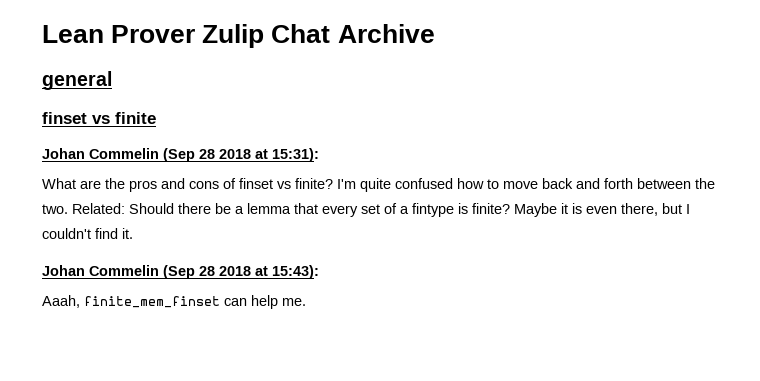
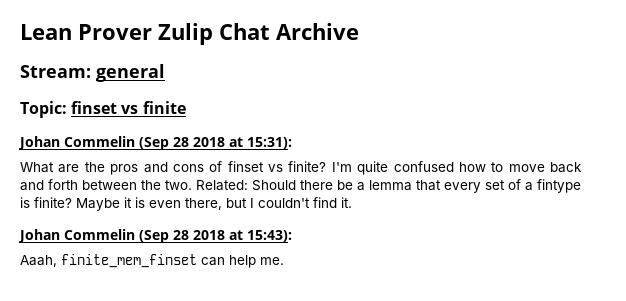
- general
+ Stream: general
- finset vs finite
+ Topic: finset vs finite

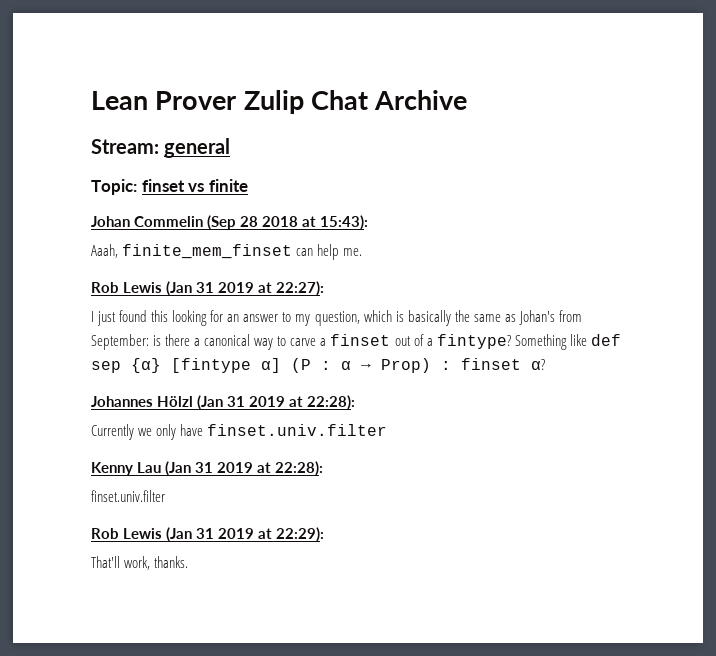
- Johan Commelin (Sep 28 2018 at 15:31):
- What are the pros and cons of finset vs finite? I'm quite confused how to move back and forth between the two. Related: Should there be a lemma that every set of a fintype is finite? Maybe it is even there, but I couldn't find it.
+ Rob Lewis (Jan 31 2019 at 22:27):
+ I just found this looking for an answer to my question, which is basically the same as Johan's from September: is there a canonical way to carve a finset out of a fintype? Something like def sep {α} [fintype α] (P : α → Prop) : finset α?
+ Johannes Hölzl (Jan 31 2019 at 22:28):
+ Currently we only have finset.univ.filter
+ Kenny Lau (Jan 31 2019 at 22:28):
+ finset.univ.filter
+ Rob Lewis (Jan 31 2019 at 22:29):
+ That'll work, thanks.

